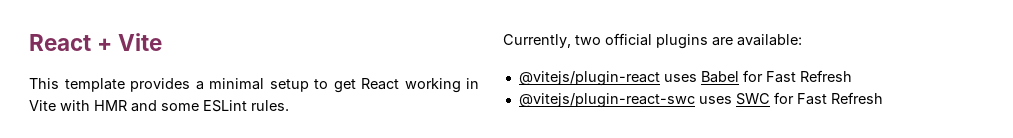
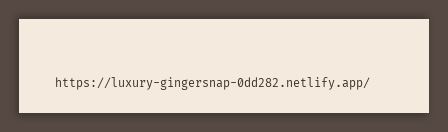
- React + Vite
- This template provides a minimal setup to get React working in Vite with HMR and some ESLint rules.
- Currently, two official plugins are available:
- @vitejs/plugin-react uses Babel for Fast Refresh
- @vitejs/plugin-react-swc uses SWC for Fast Refresh
+ https://luxury-gingersnap-0dd282.netlify.app/

